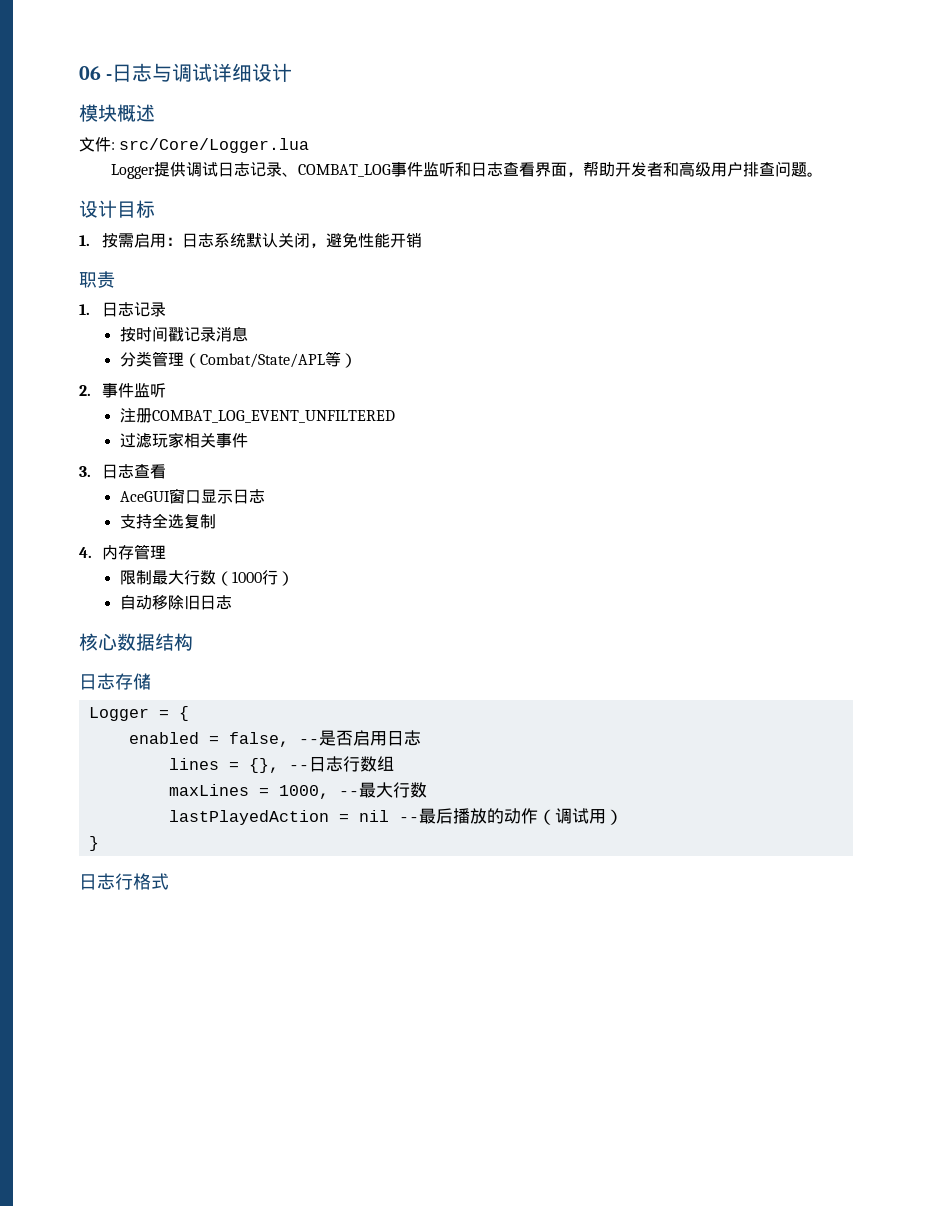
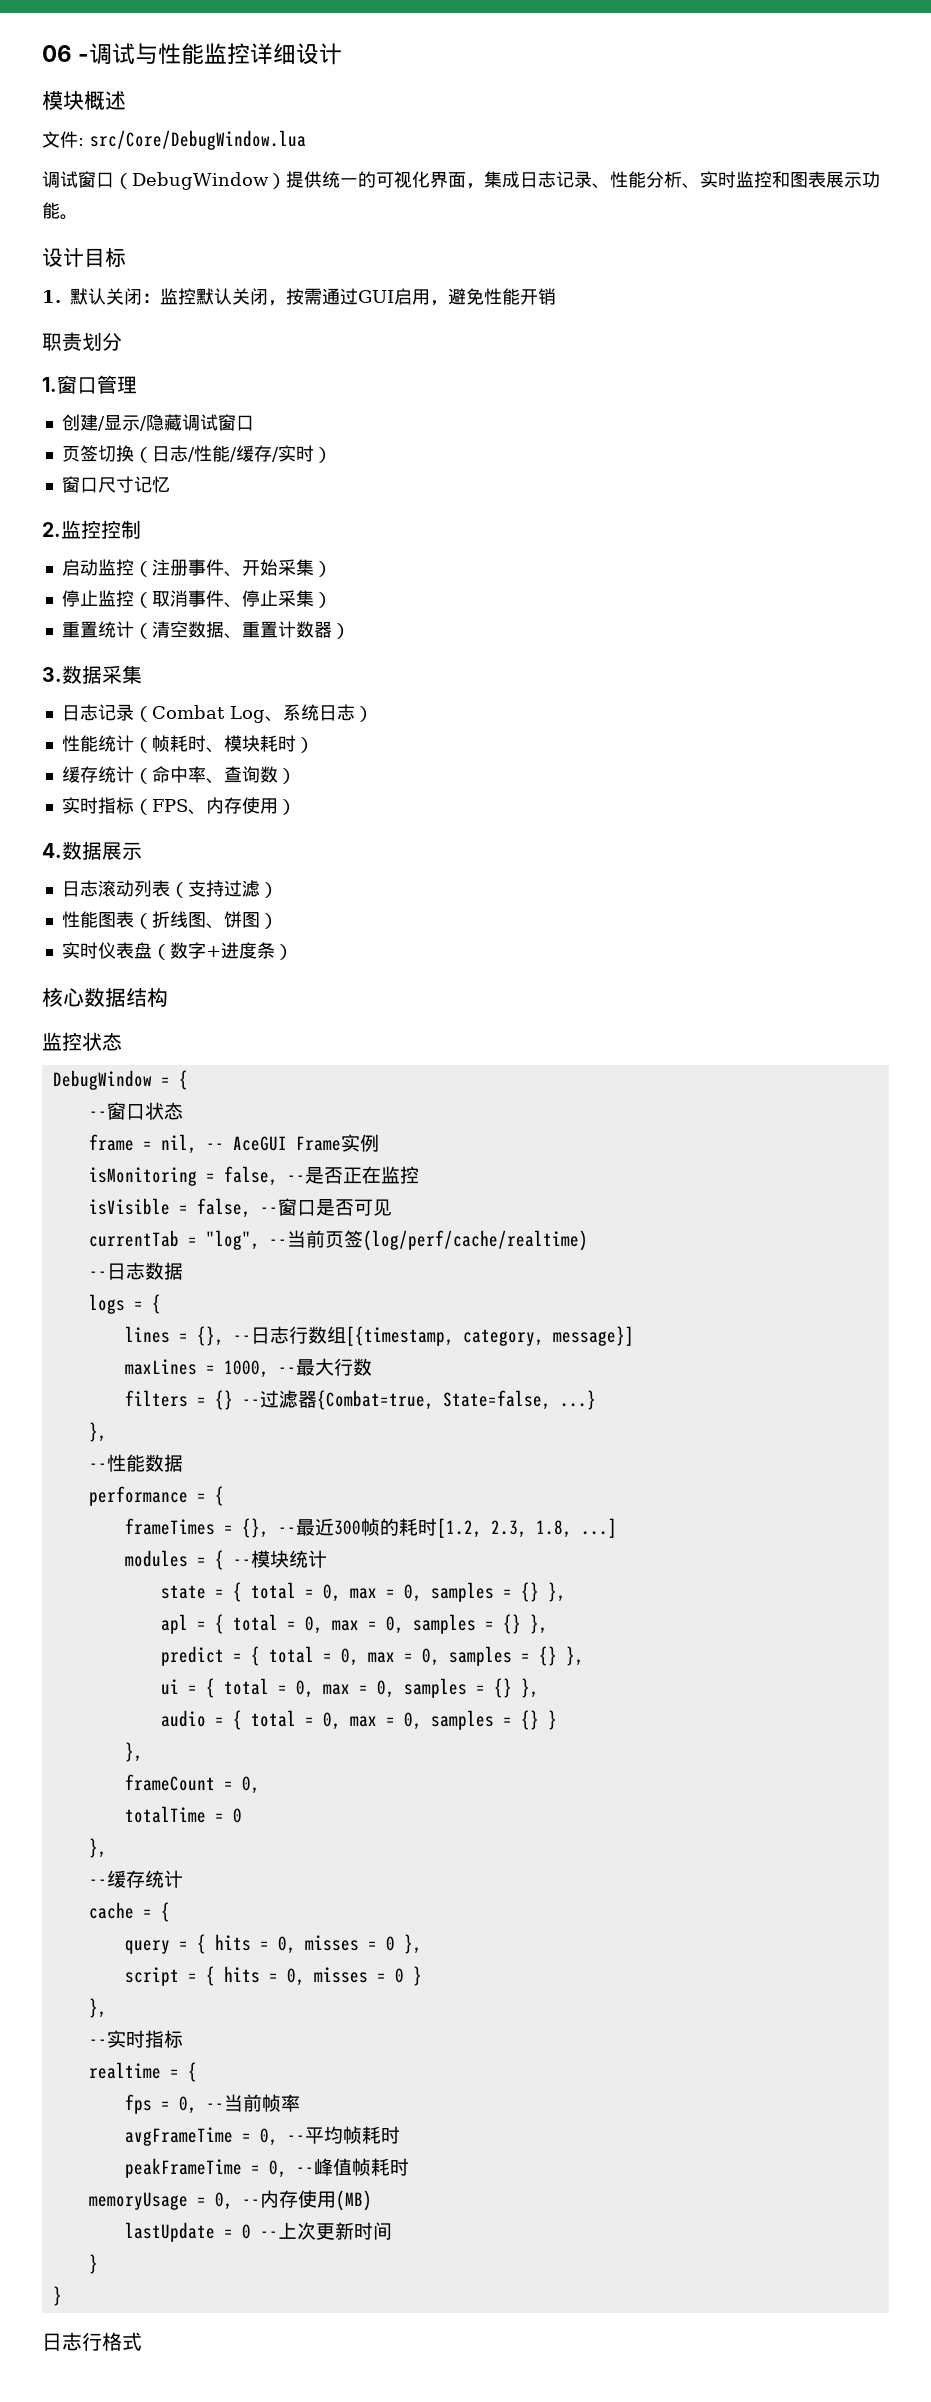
- 06 -日志与调试详细设计
+ 06 -调试与性能监控详细设计
- 文件: src/Core/Logger.lua
- Logger提供调试日志记录、COMBAT_LOG事件监听和日志查看界面，帮助开发者和高级用户排查问题。
+ 文件: src/Core/DebugWindow.lua
+ 调试窗口（DebugWindow）提供统一的可视化界面，集成日志记录、性能分析、实时监控和图表展示功能。
  设计目标
- 1.按需启用：日志系统默认关闭，避免性能开销
+ 1.默认关闭：监控默认关闭，按需通过GUI启用，避免性能开销
- 职责
- 1.日志记录
- 按时间戳记录消息
- 分类管理（Combat/State/APL等）
- 2.事件监听
- 注册COMBAT_LOG_EVENT_UNFILTERED
- 过滤玩家相关事件
- 3.日志查看
- AceGUI窗口显示日志
- 支持全选复制
- 4.内存管理
- 限制最大行数（1000行）
- 自动移除旧日志
+ 职责划分
+ 1.窗口管理
+ 创建/显示/隐藏调试窗口
+ 页签切换（日志/性能/缓存/实时）
+ 窗口尺寸记忆
+ 2.监控控制
+ 启动监控（注册事件、开始采集）
+ 停止监控（取消事件、停止采集）
+ 重置统计（清空数据、重置计数器）
+ 3.数据采集
+ 日志记录（Combat Log、系统日志）
+ 性能统计（帧耗时、模块耗时）
+ 缓存统计（命中率、查询数）
+ 实时指标（FPS、内存使用）
+ 4.数据展示
+ 日志滚动列表（支持过滤）
+ 性能图表（折线图、饼图）
+ 实时仪表盘（数字+进度条）
- 日志存储
- Logger = {
- enabled = false, --是否启用日志
+ 监控状态
+ DebugWindow = {
+ --窗口状态
+ frame = nil, -- AceGUI Frame实例
+ isMonitoring = false, --是否正在监控
+ isVisible = false, --窗口是否可见
+ currentTab = "log", --当前页签(log/perf/cache/realtime)
+ --日志数据
+ logs = {
- lines = {}, --日志行数组
+ lines = {}, --日志行数组[{timestamp, category, message}]
- lastPlayedAction = nil --最后播放的动作（调试用）
+ filters = {} --过滤器{Combat=true, State=false, ...}
+ },
+ --性能数据
+ performance = {
+ frameTimes = {}, --最近300帧的耗时[1.2, 2.3, 1.8, ...]
+ modules = { --模块统计
+ state = { total = 0, max = 0, samples = {} },
+ apl = { total = 0, max = 0, samples = {} },
+ predict = { total = 0, max = 0, samples = {} },
+ ui = { total = 0, max = 0, samples = {} },
+ audio = { total = 0, max = 0, samples = {} }
+ },
+ frameCount = 0,
+ totalTime = 0
+ },
+ --缓存统计
+ cache = {
+ query = { hits = 0, misses = 0 },
+ script = { hits = 0, misses = 0 }
+ },
+ --实时指标
+ realtime = {
+ fps = 0, --当前帧率
+ avgFrameTime = 0, --平均帧耗时
+ peakFrameTime = 0, --峰值帧耗时
+ memoryUsage = 0, --内存使用(MB)
+ lastUpdate = 0 --上次更新时间
+ }

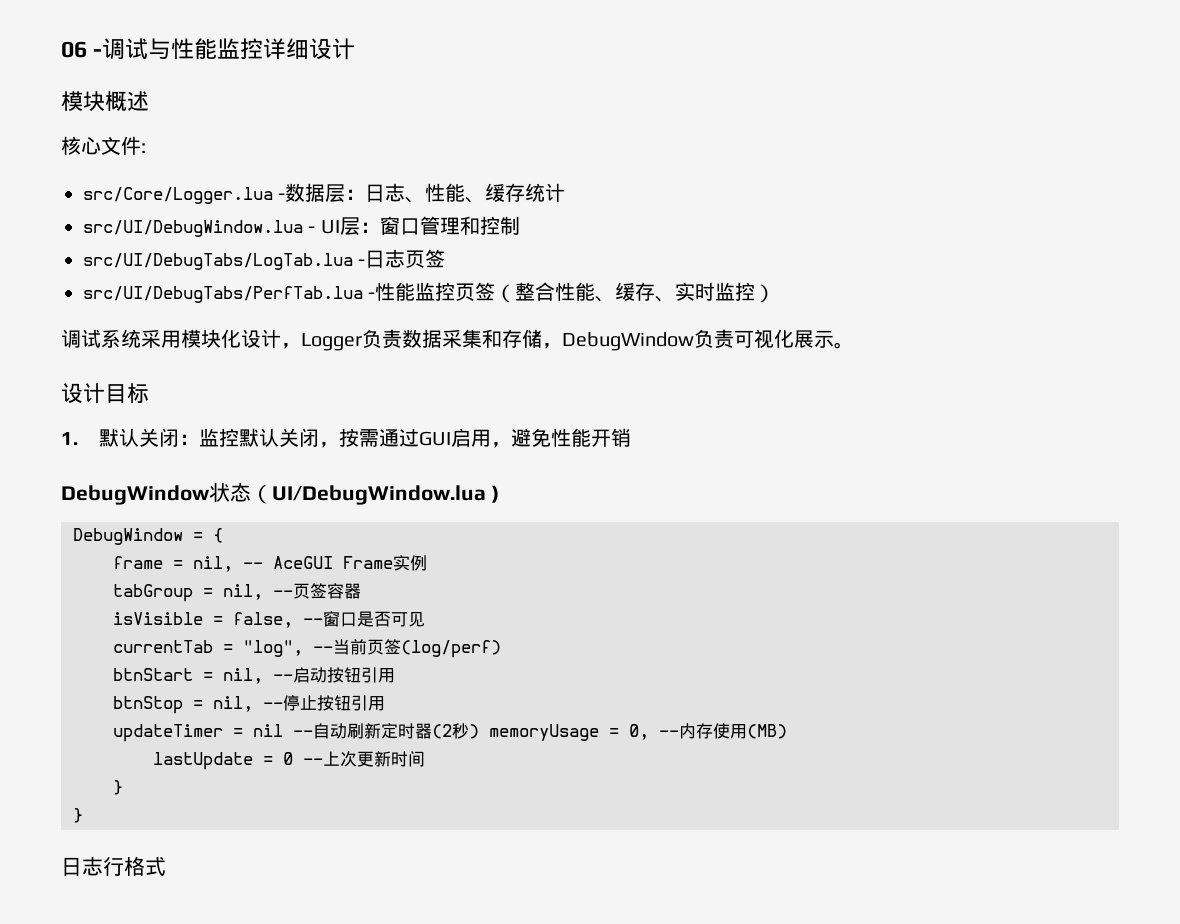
- 文件: src/Core/DebugWindow.lua
- 调试窗口（DebugWindow）提供统一的可视化界面，集成日志记录、性能分析、实时监控和图表展示功能。
+ 核心文件:
+ src/Core/Logger.lua -数据层：日志、性能、缓存统计
+ src/UI/DebugWindow.lua - UI层：窗口管理和控制
+ src/UI/DebugTabs/LogTab.lua -日志页签
+ src/UI/DebugTabs/PerfTab.lua -性能监控页签（整合性能、缓存、实时监控）
+ 调试系统采用模块化设计，Logger负责数据采集和存储，DebugWindow负责可视化展示。
- 职责划分
- 1.窗口管理
- 创建/显示/隐藏调试窗口
- 页签切换（日志/性能/缓存/实时）
- 窗口尺寸记忆
- 2.监控控制
- 启动监控（注册事件、开始采集）
- 停止监控（取消事件、停止采集）
- 重置统计（清空数据、重置计数器）
- 3.数据采集
- 日志记录（Combat Log、系统日志）
- 性能统计（帧耗时、模块耗时）
- 缓存统计（命中率、查询数）
- 实时指标（FPS、内存使用）
- 4.数据展示
- 日志滚动列表（支持过滤）
- 性能图表（折线图、饼图）
- 实时仪表盘（数字+进度条）
- 核心数据结构
- 监控状态
+ DebugWindow状态（UI/DebugWindow.lua )
- --窗口状态
- isMonitoring = false, --是否正在监控
+ tabGroup = nil, --页签容器
- currentTab = "log", --当前页签(log/perf/cache/realtime)
- --日志数据
- logs = {
- lines = {}, --日志行数组[{timestamp, category, message}]
- maxLines = 1000, --最大行数
- filters = {} --过滤器{Combat=true, State=false, ...}
- },
- --性能数据
- performance = {
- frameTimes = {}, --最近300帧的耗时[1.2, 2.3, 1.8, ...]
- modules = { --模块统计
- state = { total = 0, max = 0, samples = {} },
- apl = { total = 0, max = 0, samples = {} },
- predict = { total = 0, max = 0, samples = {} },
- ui = { total = 0, max = 0, samples = {} },
- audio = { total = 0, max = 0, samples = {} }
- },
- frameCount = 0,
- totalTime = 0
- },
- --缓存统计
- cache = {
- query = { hits = 0, misses = 0 },
- script = { hits = 0, misses = 0 }
- },
- --实时指标
- realtime = {
- fps = 0, --当前帧率
- avgFrameTime = 0, --平均帧耗时
- peakFrameTime = 0, --峰值帧耗时
- memoryUsage = 0, --内存使用(MB)
+ currentTab = "log", --当前页签(log/perf)
+ btnStart = nil, --启动按钮引用
+ btnStop = nil, --停止按钮引用
+ updateTimer = nil --自动刷新定时器(2秒) memoryUsage = 0, --内存使用(MB)

